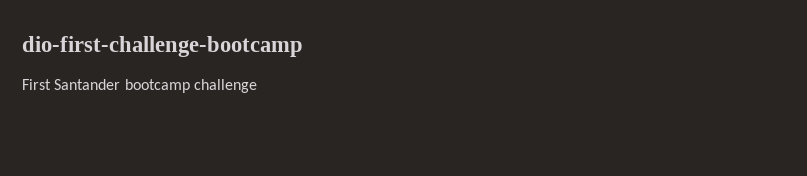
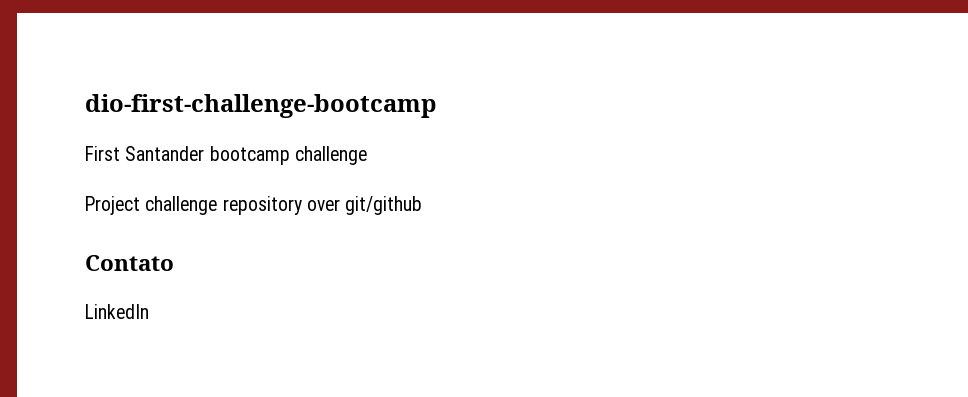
+ Project challenge repository over git/github
+ Contato
+ LinkedIn

